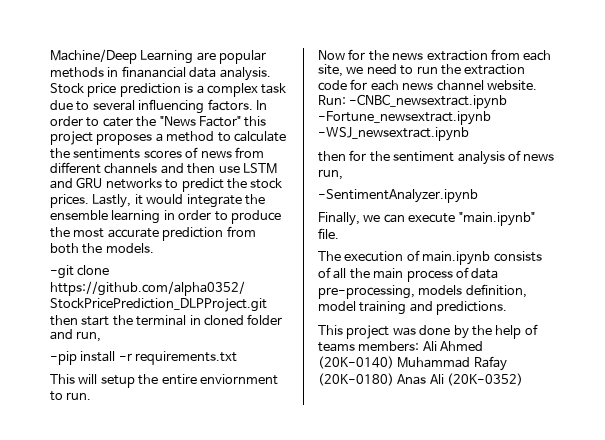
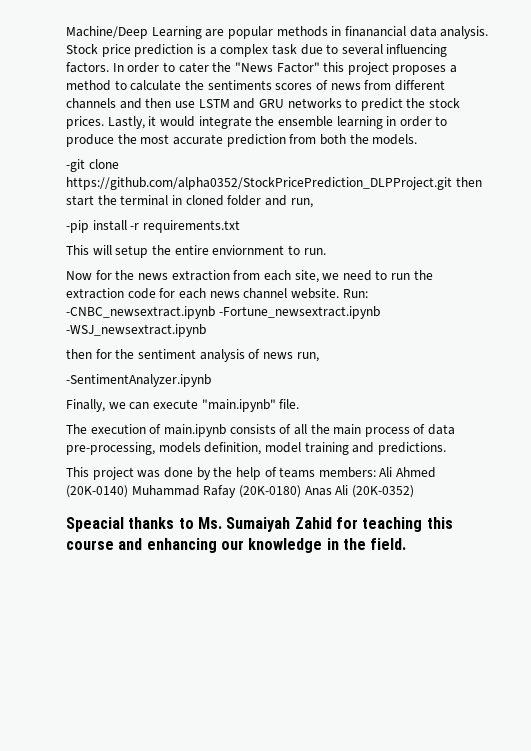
+ Speacial thanks to Ms. Sumaiyah Zahid for teaching this course and enhancing our knowledge in the field.

